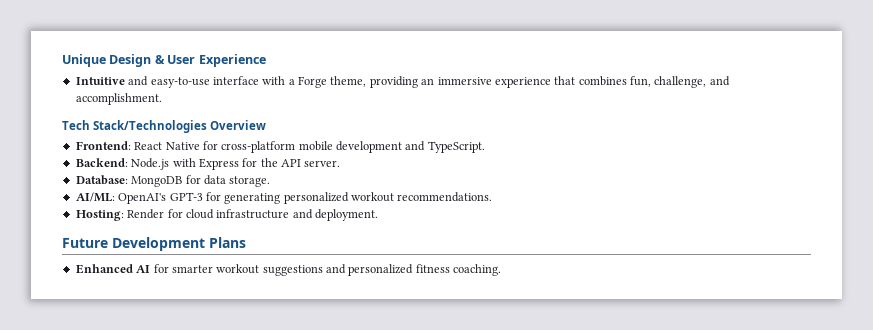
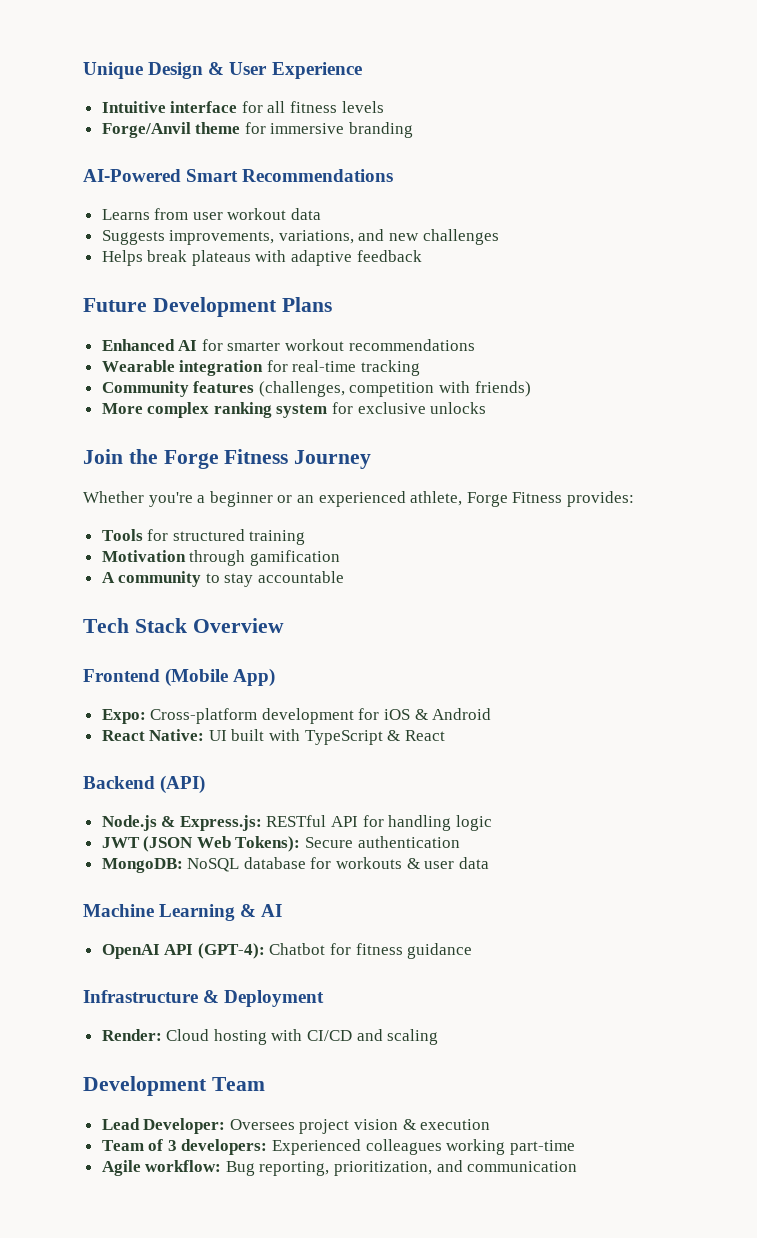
- Intuitive and easy-to-use interface with a Forge theme, providing an immersive experience that combines fun, challenge, and accomplishment.
- Tech Stack/Technologies Overview
- Frontend: React Native for cross-platform mobile development and TypeScript.
- Backend: Node.js with Express for the API server.
- Database: MongoDB for data storage.
- AI/ML: OpenAI's GPT-3 for generating personalized workout recommendations.
- Hosting: Render for cloud infrastructure and deployment.
+ Intuitive interface for all fitness levels
+ Forge/Anvil theme for immersive branding
+ AI-Powered Smart Recommendations
+ Learns from user workout data
+ Suggests improvements, variations, and new challenges
+ Helps break plateaus with adaptive feedback
- Enhanced AI for smarter workout suggestions and personalized fitness coaching.
+ Enhanced AI for smarter workout recommendations
+ Wearable integration for real-time tracking
+ Community features (challenges, competition with friends)
+ More complex ranking system for exclusive unlocks
+ Join the Forge Fitness Journey
+ Whether you're a beginner or an experienced athlete, Forge Fitness provides:
+ Tools for structured training
+ Motivation through gamification
+ A community to stay accountable
+ Tech Stack Overview
+ Frontend (Mobile App)
+ Expo: Cross-platform development for iOS & Android
+ React Native: UI built with TypeScript & React
+ Backend (API)
+ Node.js & Express.js: RESTful API for handling logic
+ JWT (JSON Web Tokens): Secure authentication
+ MongoDB: NoSQL database for workouts & user data
+ Machine Learning & AI
+ OpenAI API (GPT-4): Chatbot for fitness guidance
+ Infrastructure & Deployment
+ Render: Cloud hosting with CI/CD and scaling
+ Development Team
+ Lead Developer: Oversees project vision & execution
+ Team of 3 developers: Experienced colleagues working part-time
+ Agile workflow: Bug reporting, prioritization, and communication

